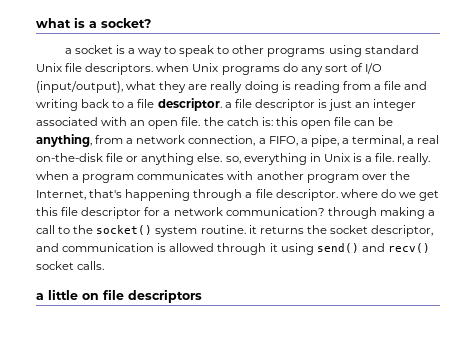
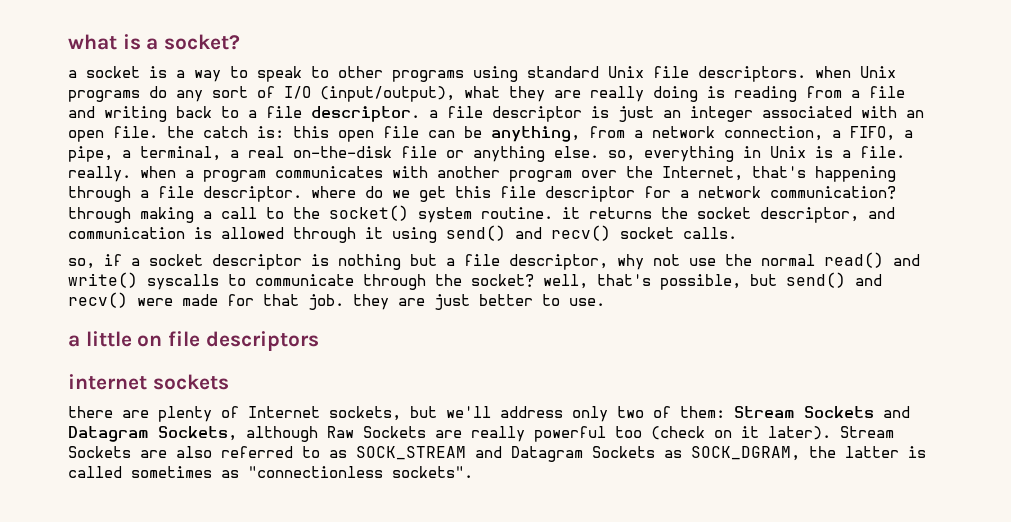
+ so, if a socket descriptor is nothing but a file descriptor, why not use the normal read() and write() syscalls to communicate through the socket? well, that's possible, but send() and recv() were made for that job. they are just better to use.
+ internet sockets
+ there are plenty of Internet sockets, but we'll address only two of them: Stream Sockets and Datagram Sockets, although Raw Sockets are really powerful too (check on it later). Stream Sockets are also referred to as SOCK_STREAM and Datagram Sockets as SOCK_DGRAM, the latter is called sometimes as "connectionless sockets".

